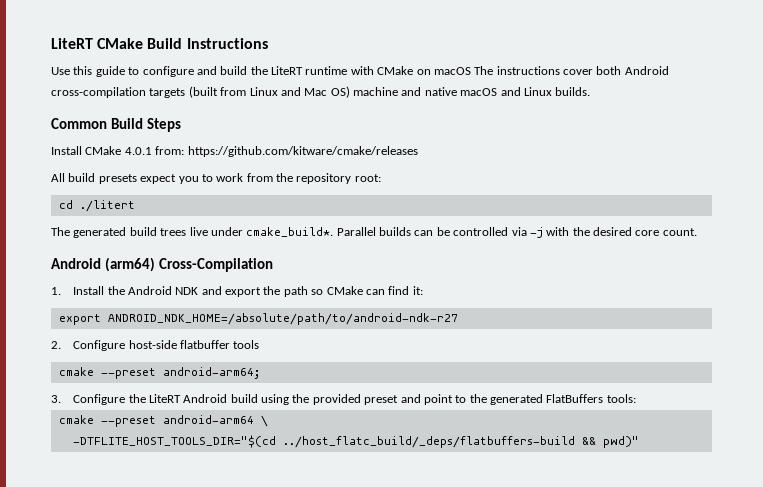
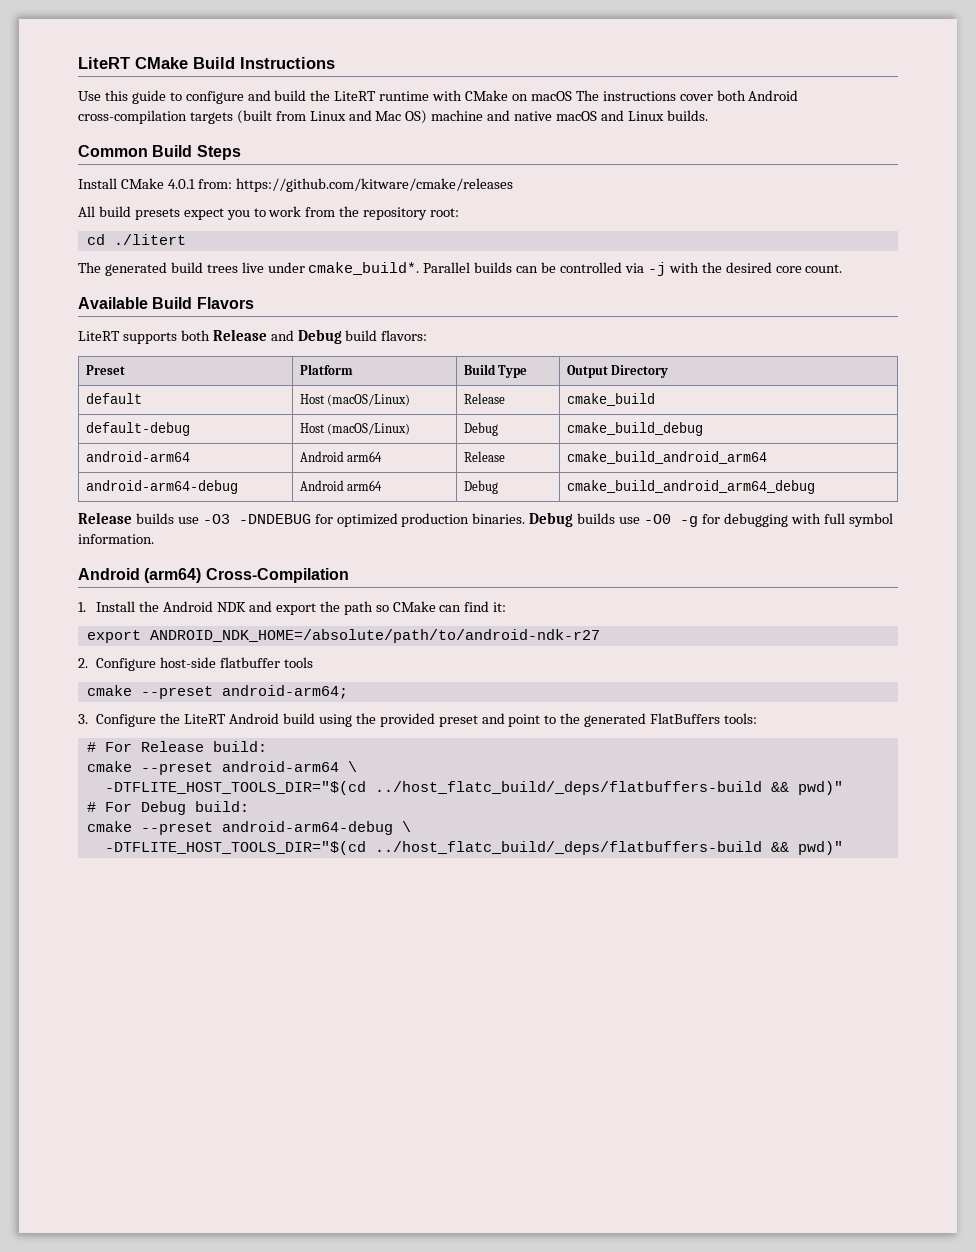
+ Available Build Flavors
+ LiteRT supports both Release and Debug build flavors:
+ Preset | Platform | Build Type | Output Directory
+ default | Host (macOS/Linux) | Release | cmake_build
+ default-debug | Host (macOS/Linux) | Debug | cmake_build_debug
+ android-arm64 | Android arm64 | Release | cmake_build_android_arm64
+ android-arm64-debug | Android arm64 | Debug | cmake_build_android_arm64_debug
+ Release builds use -O3 -DNDEBUG for optimized production binaries. Debug builds use -O0 -g for debugging with full symbol information.
+ # For Release build:
+ # For Debug build:
+ cmake --preset android-arm64-debug \
+ -DTFLITE_HOST_TOOLS_DIR="$(cd ../host_flatc_build/_deps/flatbuffers-build && pwd)"

